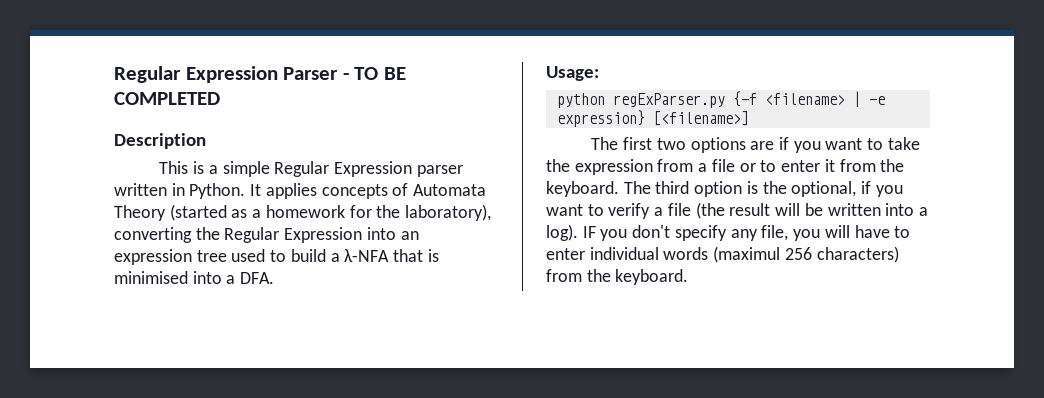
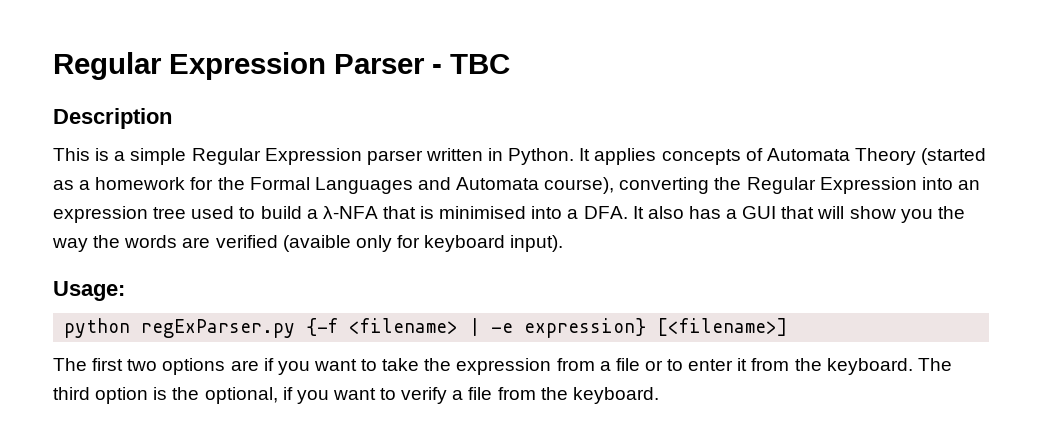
- Regular Expression Parser - TO BE COMPLETED
+ Regular Expression Parser - TBC
- It applies concepts of Automata Theory (started as a homework for the laboratory), converting the Regular Expression into an expression tree used to build a λ-NFA that is minimised into a DFA.
+ It applies concepts of Automata Theory (started as a homework for the Formal Languages and Automata course), converting the Regular Expression into an expression tree used to build a λ-NFA that is minimised into a DFA. It also has a GUI that will show you the way the words are verified (avaible only for keyboard input).
- The third option is the optional, if you want to verify a file (the result will be written into a log). IF you don't specify any file, you will have to enter individual words (maximul 256 characters) from the keyboard.
+ The third option is the optional, if you want to verify a file from the keyboard.

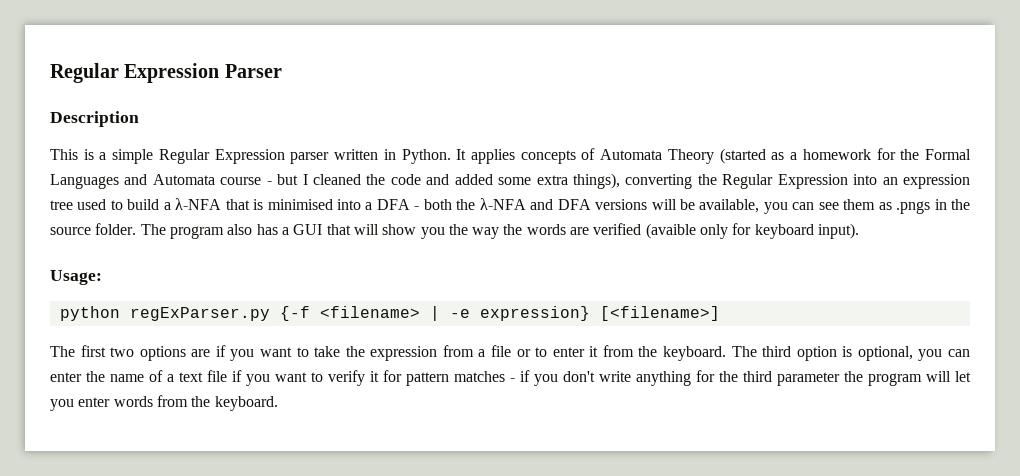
- Regular Expression Parser - TBC
+ Regular Expression Parser
- It applies concepts of Automata Theory (started as a homework for the Formal Languages and Automata course), converting the Regular Expression into an expression tree used to build a λ-NFA that is minimised into a DFA. It also has a GUI that will show you the way the words are verified (avaible only for keyboard input).
+ It applies concepts of Automata Theory (started as a homework for the Formal Languages and Automata course - but I cleaned the code and added some extra things), converting the Regular Expression into an expression tree used to build a λ-NFA that is minimised into a DFA - both the λ-NFA and DFA versions will be available, you can see them as .pngs in the source folder. The program also has a GUI that will show you the way the words are verified (avaible only for keyboard input).
- The third option is the optional, if you want to verify a file from the keyboard.
+ The third option is optional, you can enter the name of a text file if you want to verify it for pattern matches - if you don't write anything for the third parameter the program will let you enter words from the keyboard.

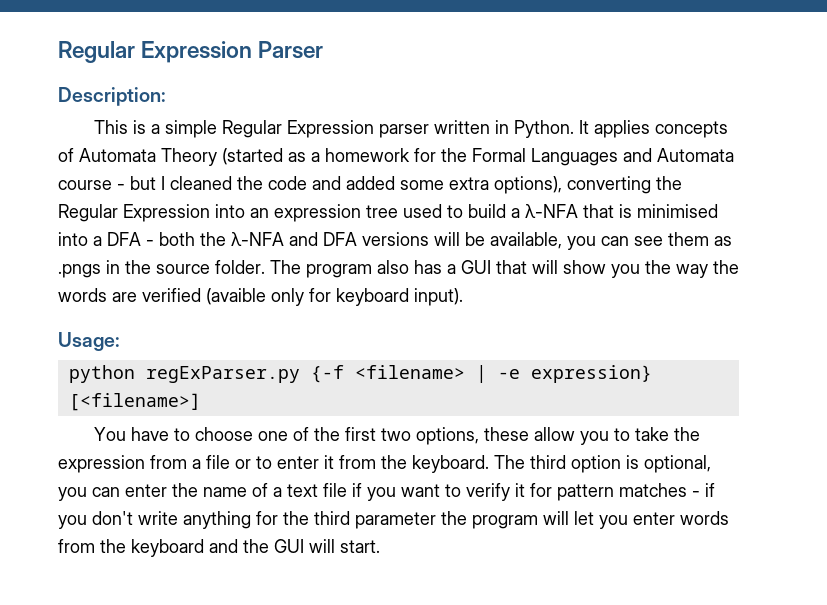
- Description
+ Description:
- It applies concepts of Automata Theory (started as a homework for the Formal Languages and Automata course - but I cleaned the code and added some extra things), converting the Regular Expression into an expression tree used to build a λ-NFA that is minimised into a DFA - both the λ-NFA and DFA versions will be available, you can see them as .pngs in the source folder.
+ It applies concepts of Automata Theory (started as a homework for the Formal Languages and Automata course - but I cleaned the code and added some extra options), converting the Regular Expression into an expression tree used to build a λ-NFA that is minimised into a DFA - both the λ-NFA and DFA versions will be available, you can see them as .pngs in the source folder.
- The first two options are if you want to take the expression from a file or to enter it from the keyboard.
+ You have to choose one of the first two options, these allow you to take the expression from a file or to enter it from the keyboard.
- The third option is optional, you can enter the name of a text file if you want to verify it for pattern matches - if you don't write anything for the third parameter the program will let you enter words from the keyboard.
+ The third option is optional, you can enter the name of a text file if you want to verify it for pattern matches - if you don't write anything for the third parameter the program will let you enter words from the keyboard and the GUI will start.

